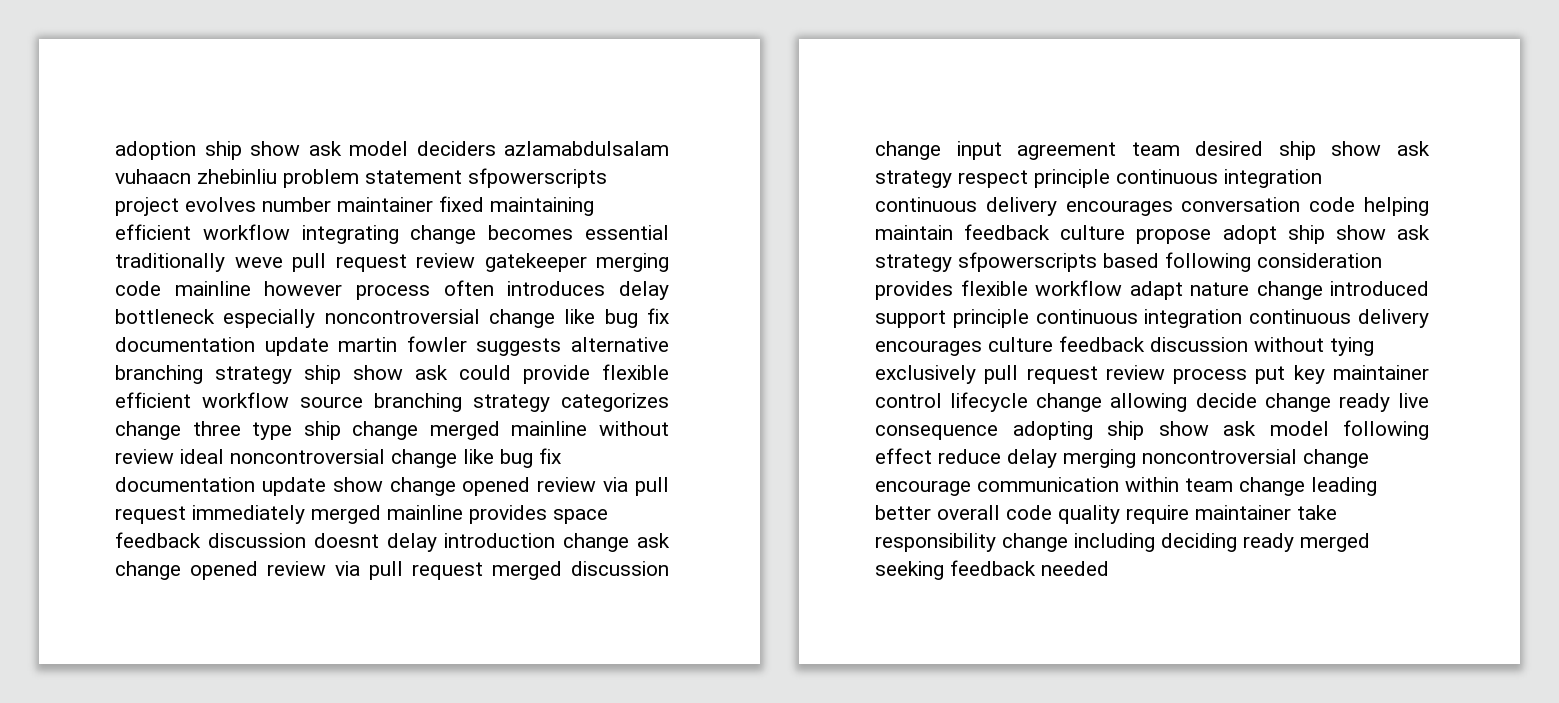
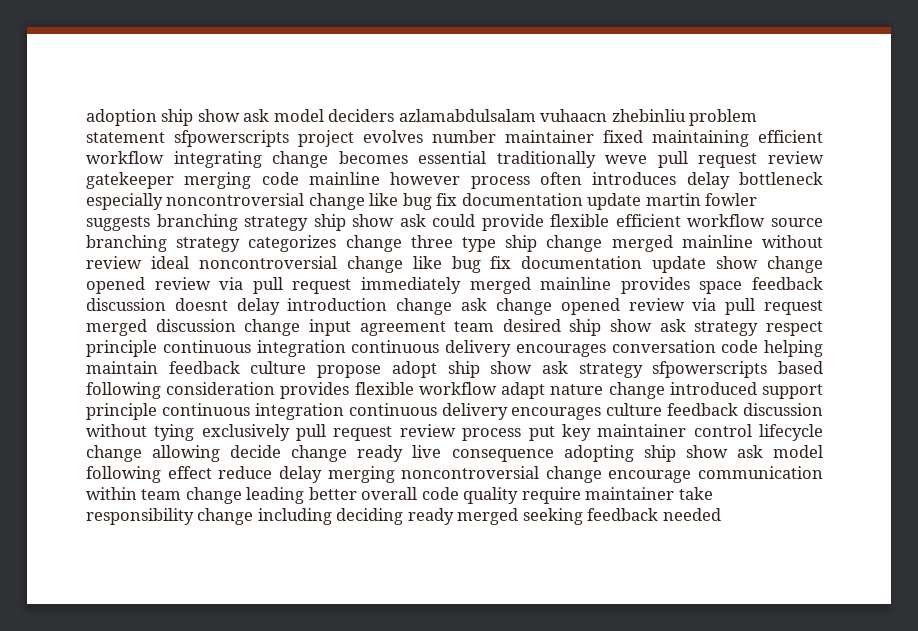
- adoption ship show ask model deciders azlamabdulsalam vuhaacn zhebinliu problem statement sfpowerscripts project evolves number maintainer fixed maintaining efficient workflow integrating change becomes essential traditionally weve pull request review gatekeeper merging code mainline however process often introduces delay bottleneck especially noncontroversial change like bug fix documentation update martin fowler suggests alternative branching strategy ship show ask could provide flexible efficient workflow source branching strategy categorizes change three type ship change merged mainline without review ideal noncontroversial change like bug fix documentation update show change opened review via pull request immediately merged mainline provides space feedback discussion doesnt delay introduction change ask change opened review via pull request merged discussion change input agreement team desired ship show ask strategy respect principle continuous integration continuous delivery encourages conversation code helping maintain feedback culture propose adopt ship show ask strategy sfpowerscripts based following consideration provides flexible workflow adapt nature change introduced support principle continuous integration continuous delivery encourages culture feedback discussion without tying exclusively pull request review process put key maintainer control lifecycle change allowing decide change ready live consequence adopting ship show ask model following effect reduce delay merging noncontroversial change encourage communication within team change leading better overall code quality require maintainer take responsibility change including deciding ready merged seeking feedback needed
+ adoption ship show ask model deciders azlamabdulsalam vuhaacn zhebinliu problem statement sfpowerscripts project evolves number maintainer fixed maintaining efficient workflow integrating change becomes essential traditionally weve pull request review gatekeeper merging code mainline however process often introduces delay bottleneck especially noncontroversial change like bug fix documentation update martin fowler suggests branching strategy ship show ask could provide flexible efficient workflow source branching strategy categorizes change three type ship change merged mainline without review ideal noncontroversial change like bug fix documentation update show change opened review via pull request immediately merged mainline provides space feedback discussion doesnt delay introduction change ask change opened review via pull request merged discussion change input agreement team desired ship show ask strategy respect principle continuous integration continuous delivery encourages conversation code helping maintain feedback culture propose adopt ship show ask strategy sfpowerscripts based following consideration provides flexible workflow adapt nature change introduced support principle continuous integration continuous delivery encourages culture feedback discussion without tying exclusively pull request review process put key maintainer control lifecycle change allowing decide change ready live consequence adopting ship show ask model following effect reduce delay merging noncontroversial change encourage communication within team change leading better overall code quality require maintainer take responsibility change including deciding ready merged seeking feedback needed

